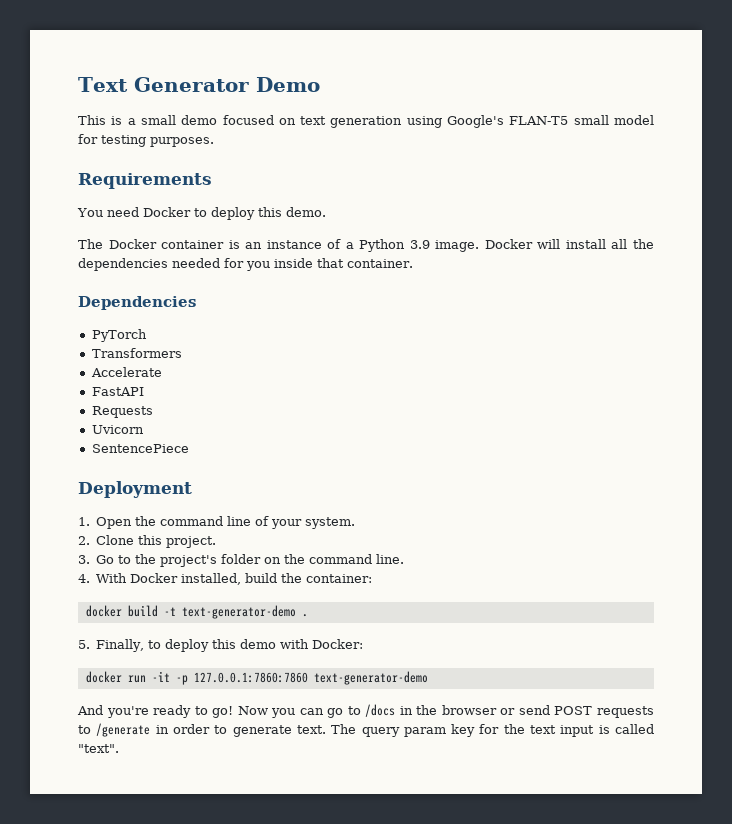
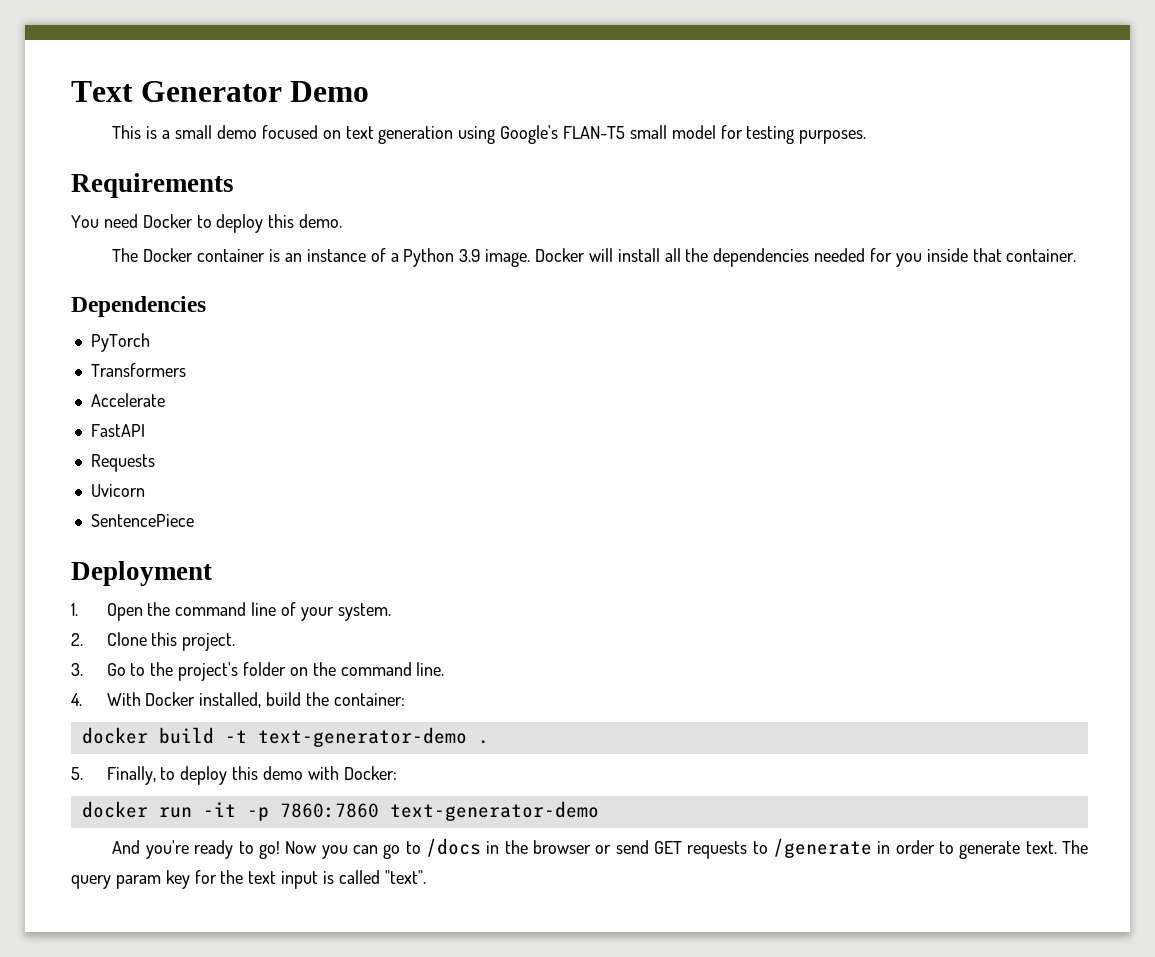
- docker run -it -p 127.0.0.1:7860:7860 text-generator-demo
+ docker run -it -p 7860:7860 text-generator-demo
- Now you can go to /docs in the browser or send POST requests to /generate in order to generate text.
+ Now you can go to /docs in the browser or send GET requests to /generate in order to generate text.

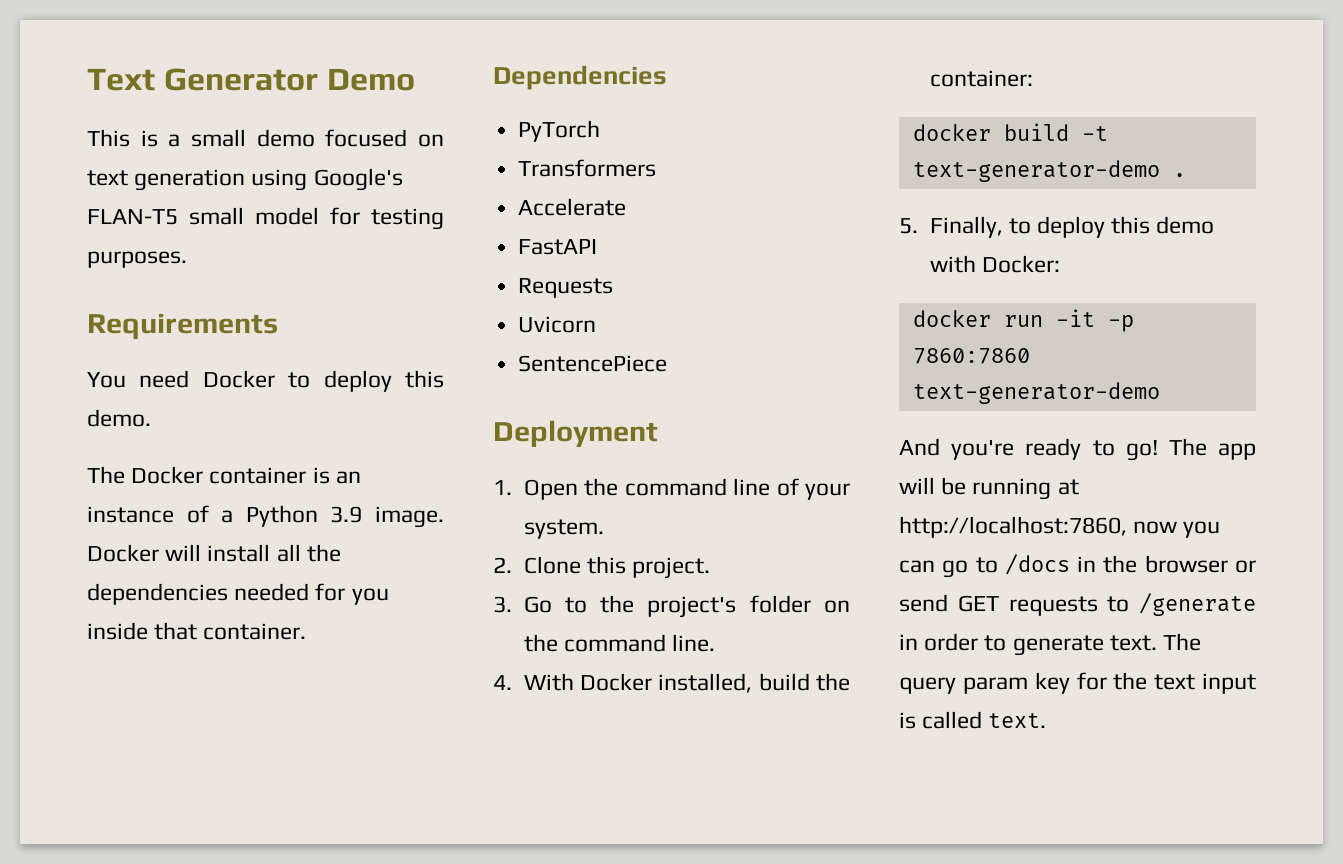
- Now you can go to /docs in the browser or send GET requests to /generate in order to generate text.
+ The app will be running at http://localhost:7860, now you can go to /docs in the browser or send GET requests to /generate in order to generate text.
- The query param key for the text input is called "text".
+ The query param key for the text input is called text.

